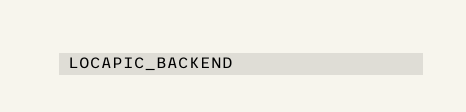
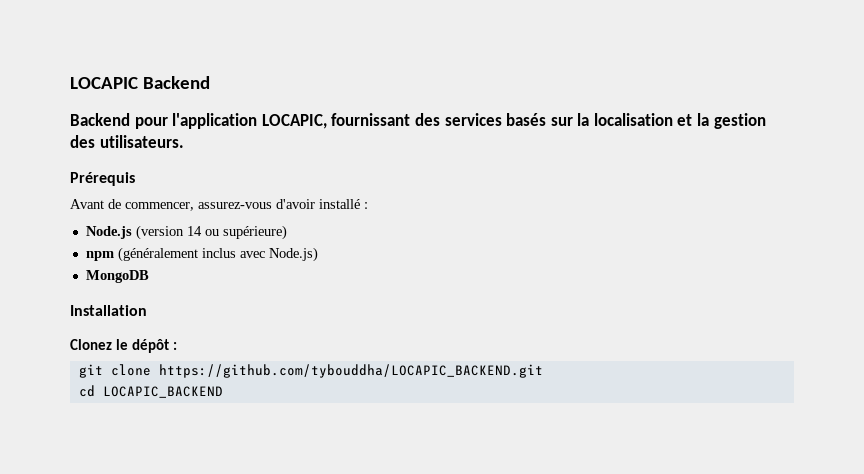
- LOCAPIC_BACKEND
+ LOCAPIC Backend
+ Backend pour l'application LOCAPIC, fournissant des services basés sur la localisation et la gestion des utilisateurs.
+ Prérequis
+ Avant de commencer, assurez-vous d'avoir installé :
+ Node.js (version 14 ou supérieure)
+ npm (généralement inclus avec Node.js)
+ MongoDB
+ Installation
+ Clonez le dépôt :
+ git clone https://github.com/tybouddha/LOCAPIC_BACKEND.git
+ cd LOCAPIC_BACKEND

